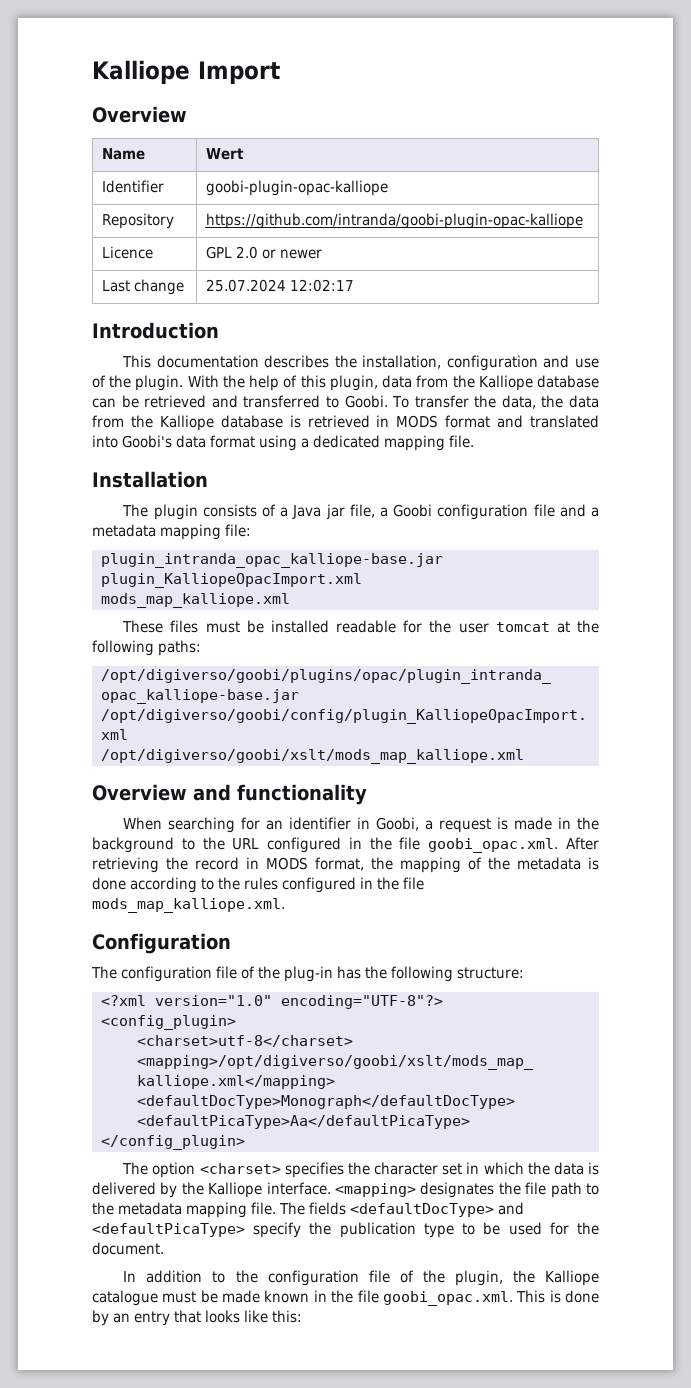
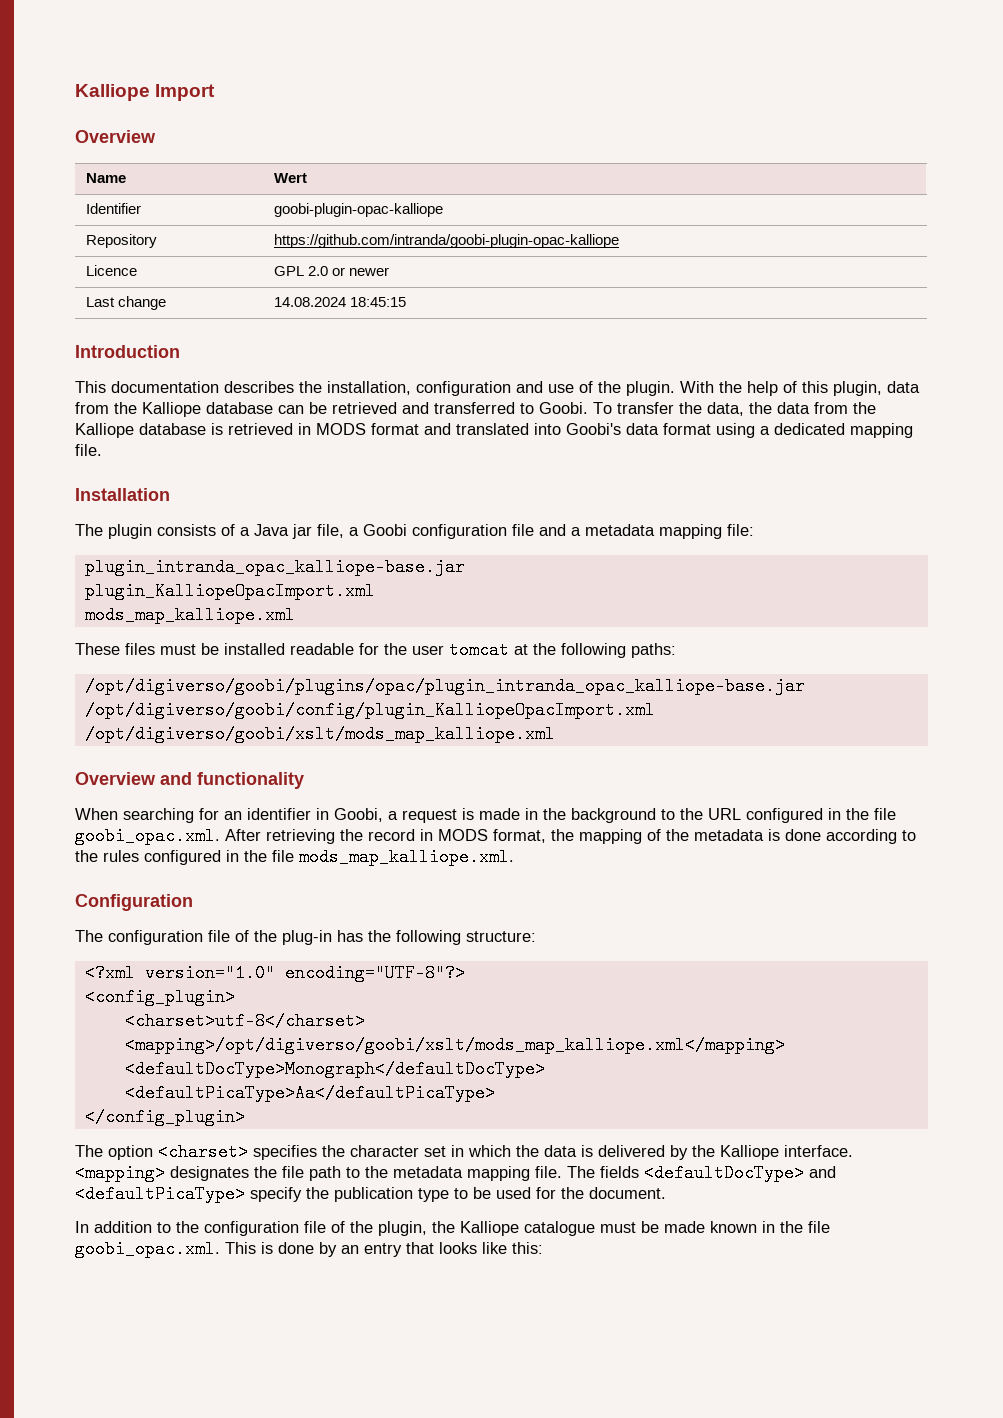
- Last change | 25.07.2024 12:02:17
+ Last change | 14.08.2024 18:45:15

